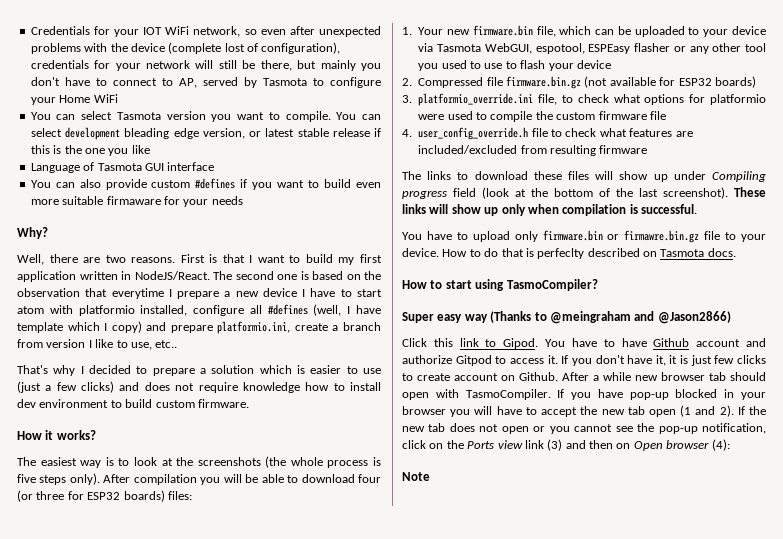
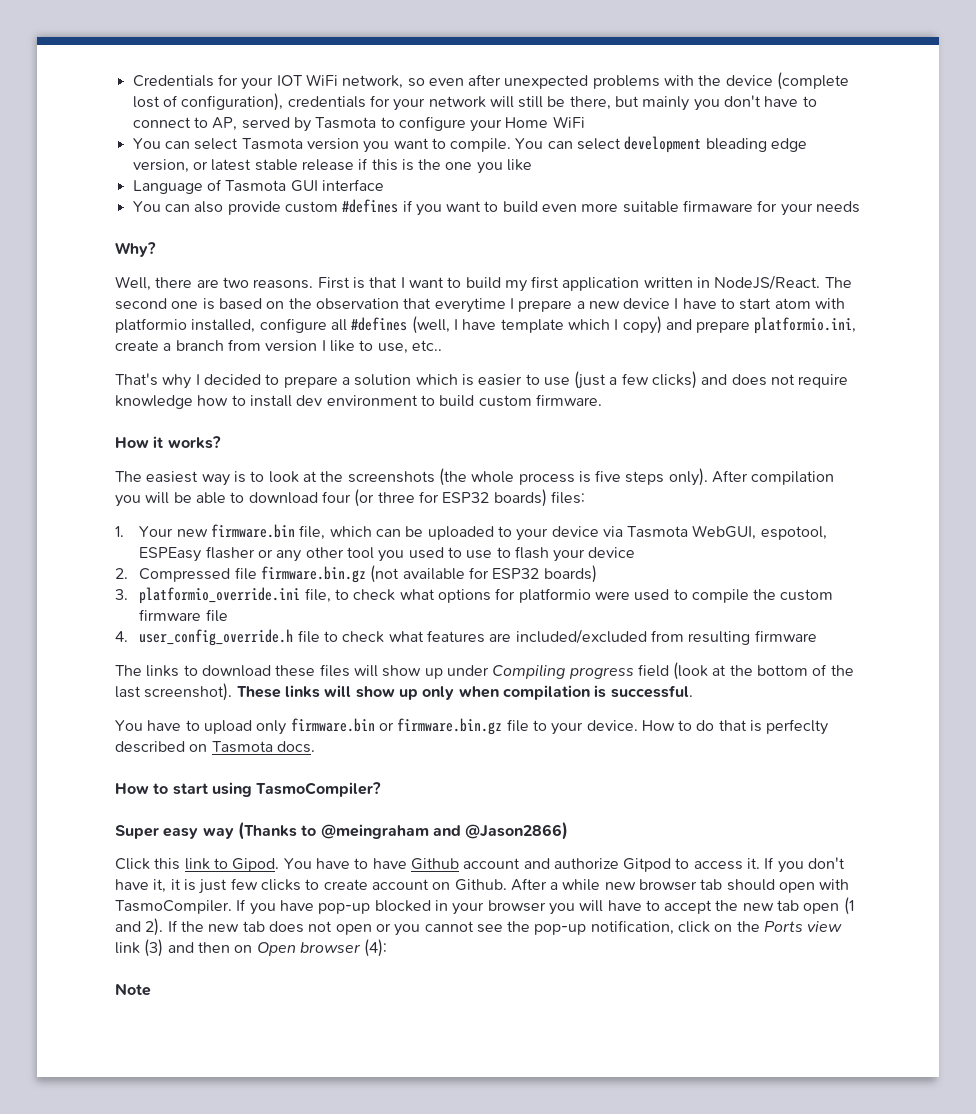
- You have to upload only firmware.bin or firmawre.bin.gz file to your device.
+ You have to upload only firmware.bin or firmware.bin.gz file to your device.

